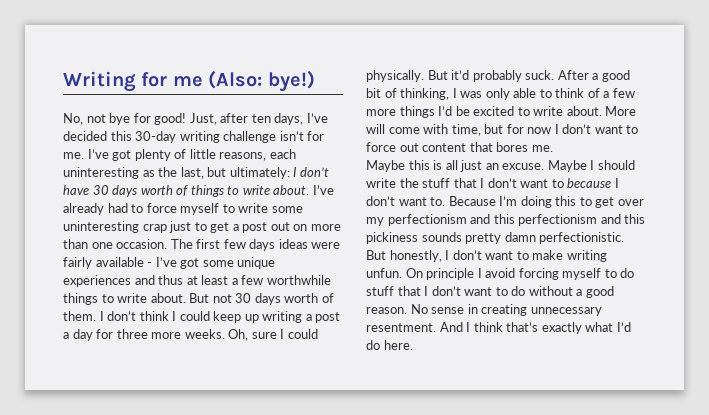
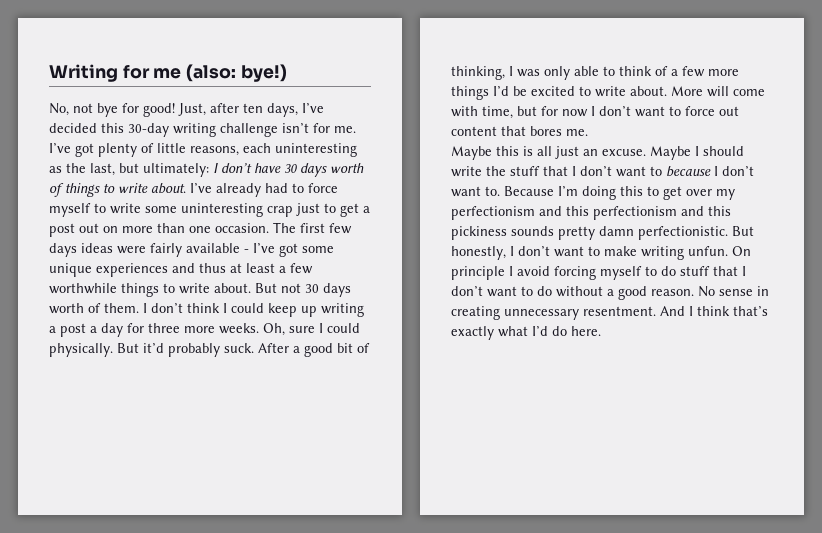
- Writing for me (Also: bye!)
+ Writing for me (also: bye!)

